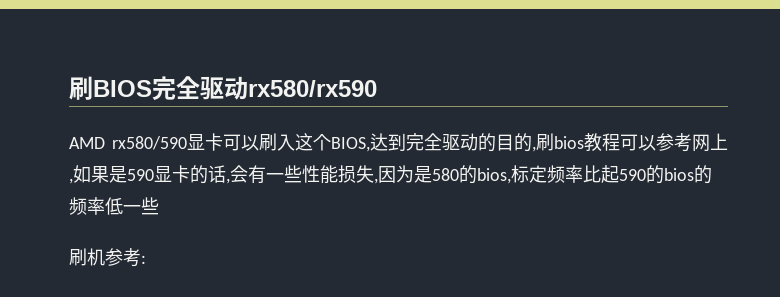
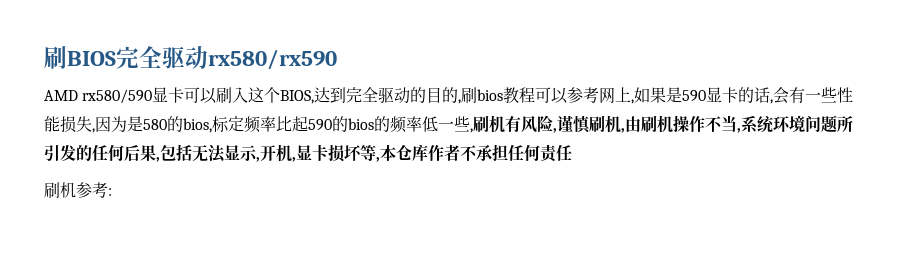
- AMD rx580/590显卡可以刷入这个BIOS,达到完全驱动的目的,刷bios教程可以参考网上,如果是590显卡的话,会有一些性能损失,因为是580的bios,标定频率比起590的bios的频率低一些
+ AMD rx580/590显卡可以刷入这个BIOS,达到完全驱动的目的,刷bios教程可以参考网上,如果是590显卡的话,会有一些性能损失,因为是580的bios,标定频率比起590的bios的频率低一些,刷机有风险,谨慎刷机,由刷机操作不当,系统环境问题所引发的任何后果,包括无法显示,开机,显卡损坏等,本仓库作者不承担任何责任

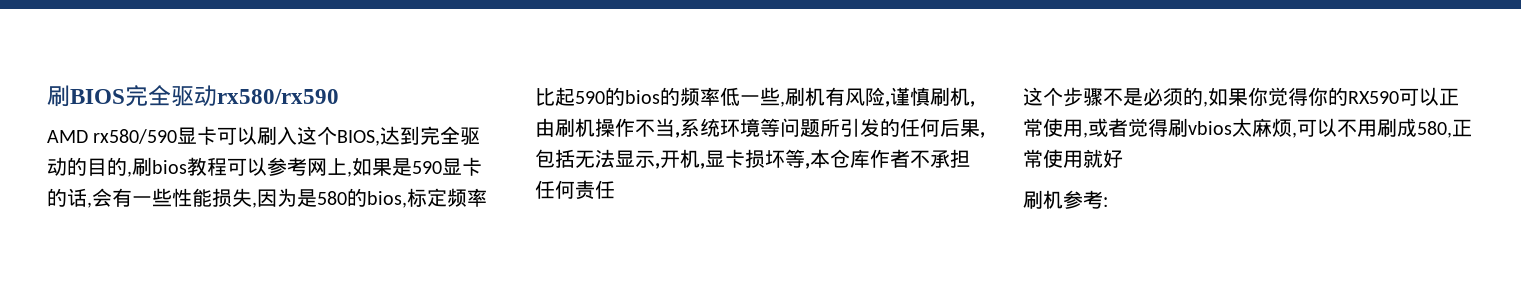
- AMD rx580/590显卡可以刷入这个BIOS,达到完全驱动的目的,刷bios教程可以参考网上,如果是590显卡的话,会有一些性能损失,因为是580的bios,标定频率比起590的bios的频率低一些,刷机有风险,谨慎刷机,由刷机操作不当,系统环境问题所引发的任何后果,包括无法显示,开机,显卡损坏等,本仓库作者不承担任何责任
+ AMD rx580/590显卡可以刷入这个BIOS,达到完全驱动的目的,刷bios教程可以参考网上,如果是590显卡的话,会有一些性能损失,因为是580的bios,标定频率比起590的bios的频率低一些,刷机有风险,谨慎刷机,由刷机操作不当,系统环境等问题所引发的任何后果,包括无法显示,开机,显卡损坏等,本仓库作者不承担任何责任
+ 这个步骤不是必须的,如果你觉得你的RX590可以正常使用,或者觉得刷vbios太麻烦,可以不用刷成580,正常使用就好

